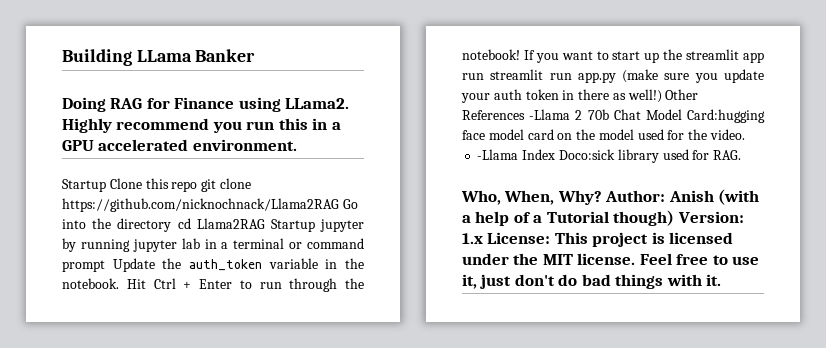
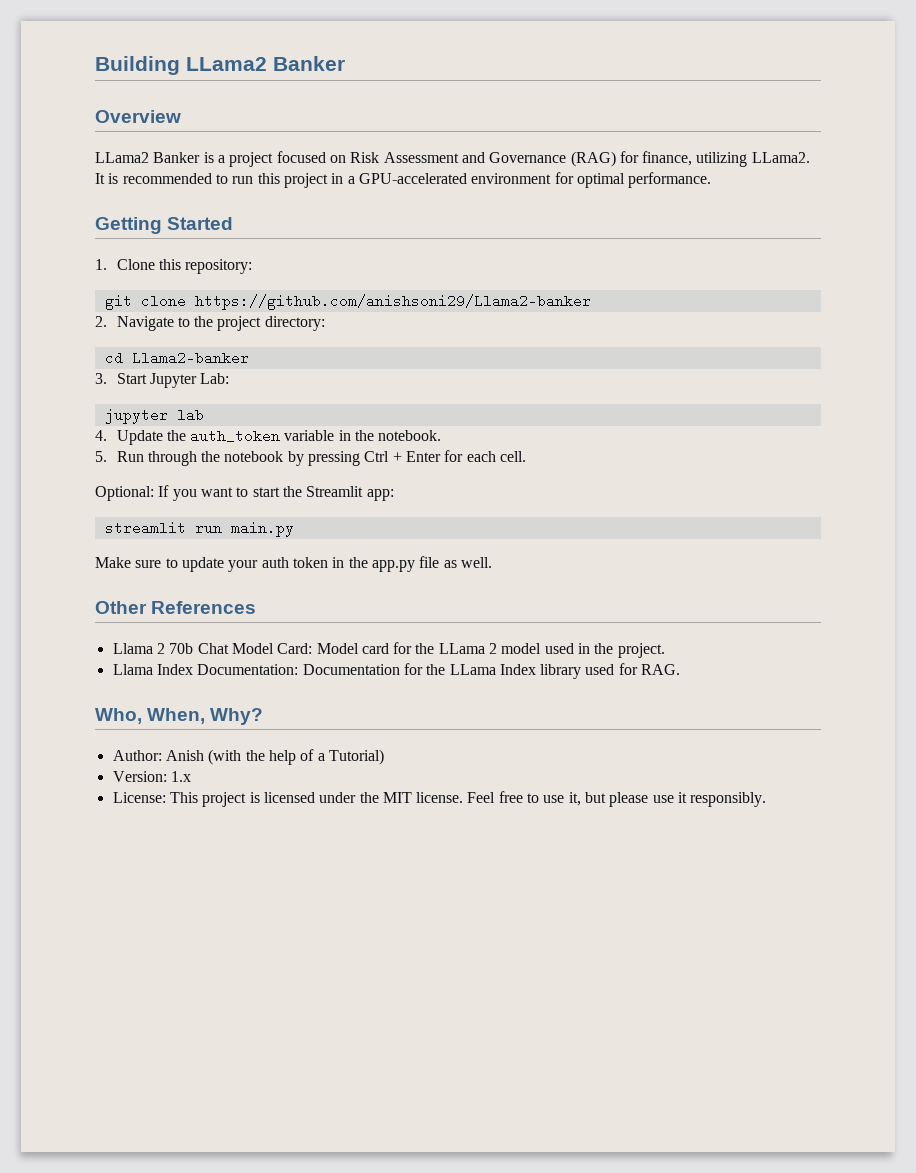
- Building LLama Banker
+ Building LLama2 Banker
- Doing RAG for Finance using LLama2. Highly recommend you run this in a GPU accelerated environment.
- Startup Clone this repo git clone https://github.com/nicknochnack/Llama2RAG Go into the directory cd Llama2RAG Startup jupyter by running jupyter lab in a terminal or command prompt Update the auth_token variable in the notebook. Hit Ctrl + Enter to run through the notebook! If you want to start up the streamlit app run streamlit run app.py (make sure you update your auth token in there as well!) Other References -Llama 2 70b Chat Model Card:hugging face model card on the model used for the video.
- -Llama Index Doco:sick library used for RAG.
+ Overview
+ LLama2 Banker is a project focused on Risk Assessment and Governance (RAG) for finance, utilizing LLama2. It is recommended to run this project in a GPU-accelerated environment for optimal performance.
+ Getting Started
+ 1. Clone this repository:
+ git clone https://github.com/anishsoni29/Llama2-banker
+ 2. Navigate to the project directory:
+ cd Llama2-banker
+ 3. Start Jupyter Lab:
+ jupyter lab
+ 4. Update the auth_token variable in the notebook.
+ 5. Run through the notebook by pressing Ctrl + Enter for each cell.
+ Optional: If you want to start the Streamlit app:
+ streamlit run main.py
+ Make sure to update your auth token in the app.py file as well.
+ Other References
+ Llama 2 70b Chat Model Card: Model card for the LLama 2 model used in the project.
+ Llama Index Documentation: Documentation for the LLama Index library used for RAG.
- Who, When, Why? Author: Anish (with a help of a Tutorial though) Version: 1.x License: This project is licensed under the MIT license.
+ Who, When, Why?
+ Author: Anish (with the help of a Tutorial)
+ Version: 1.x
+ License: This project is licensed under the MIT license.
- Feel free to use it, just don't do bad things with it.
+ Feel free to use it, but please use it responsibly.

